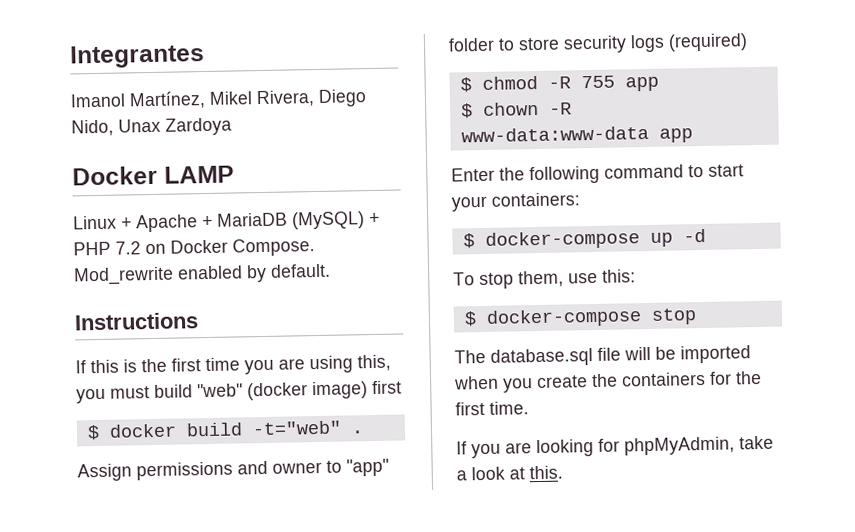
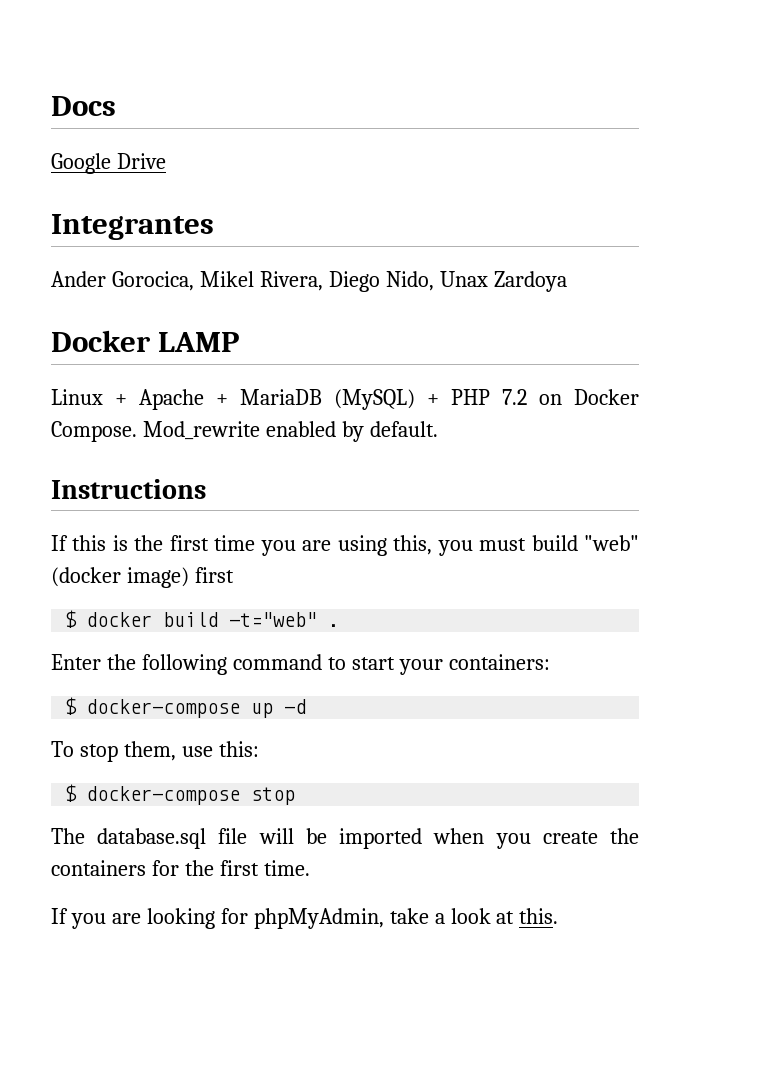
+ Docs
+ Google Drive
- Imanol Martínez, Mikel Rivera, Diego Nido, Unax Zardoya
+ Ander Gorocica, Mikel Rivera, Diego Nido, Unax Zardoya
- Assign permissions and owner to "app" folder to store security logs (required)
- $ chmod -R 755 app
- $ chown -R www-data:www-data app

